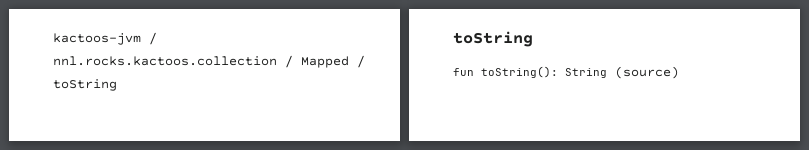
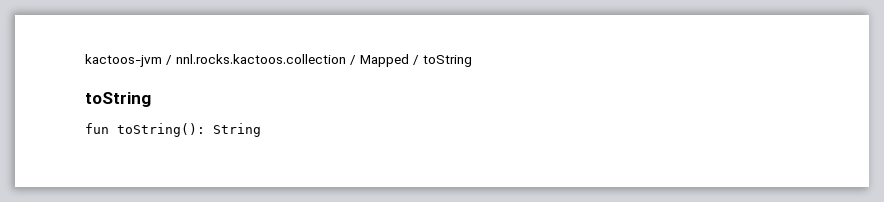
- fun toString(): String (source)
+ fun toString(): String

